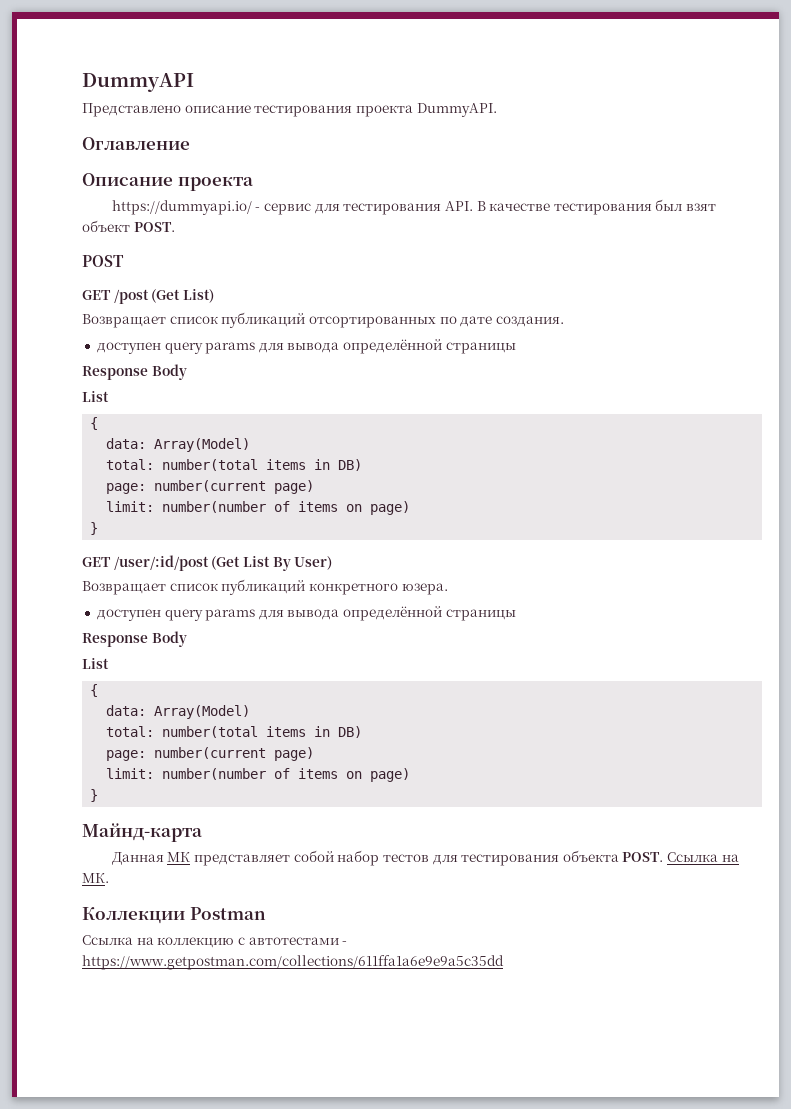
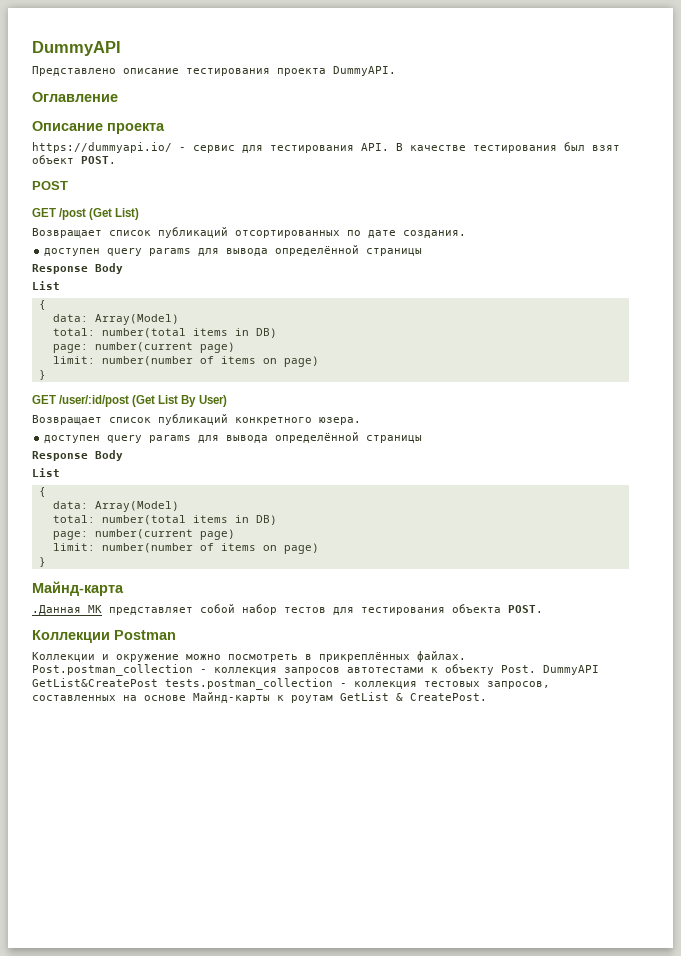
- Данная МК представляет собой набор тестов для тестирования объекта POST. Ссылка на МК.
+ .Данная МК представляет собой набор тестов для тестирования объекта POST.
- Ссылка на коллекцию с автотестами - https://www.getpostman.com/collections/611ffa1a6e9e9a5c35dd
+ Коллекции и окружение можно посмотреть в прикреплённых файлах. Post.postman_collection - коллекция запросов автотестами к объекту Post. DummyAPI GetList&CreatePost tests.postman_collection - коллекция тестовых запросов, составленных на основе Майнд-карты к роутам GetList & CreatePost.

